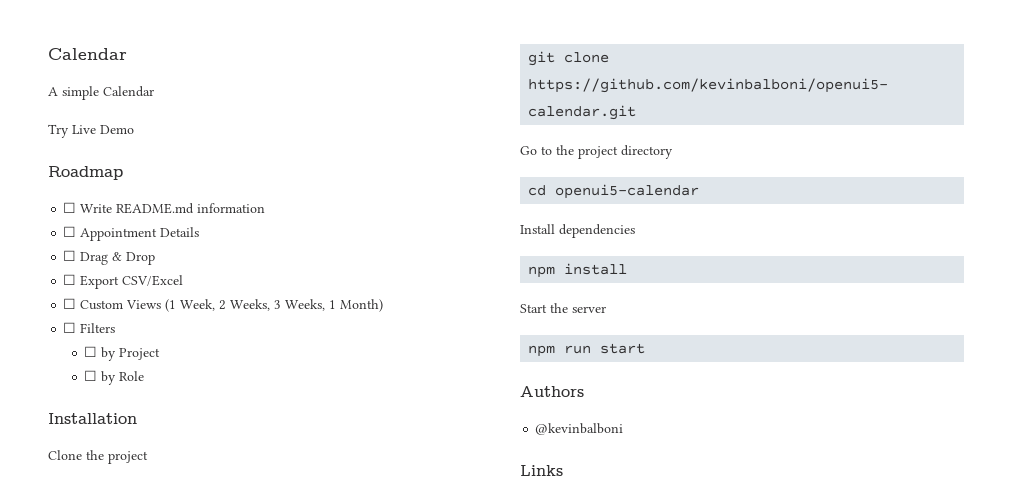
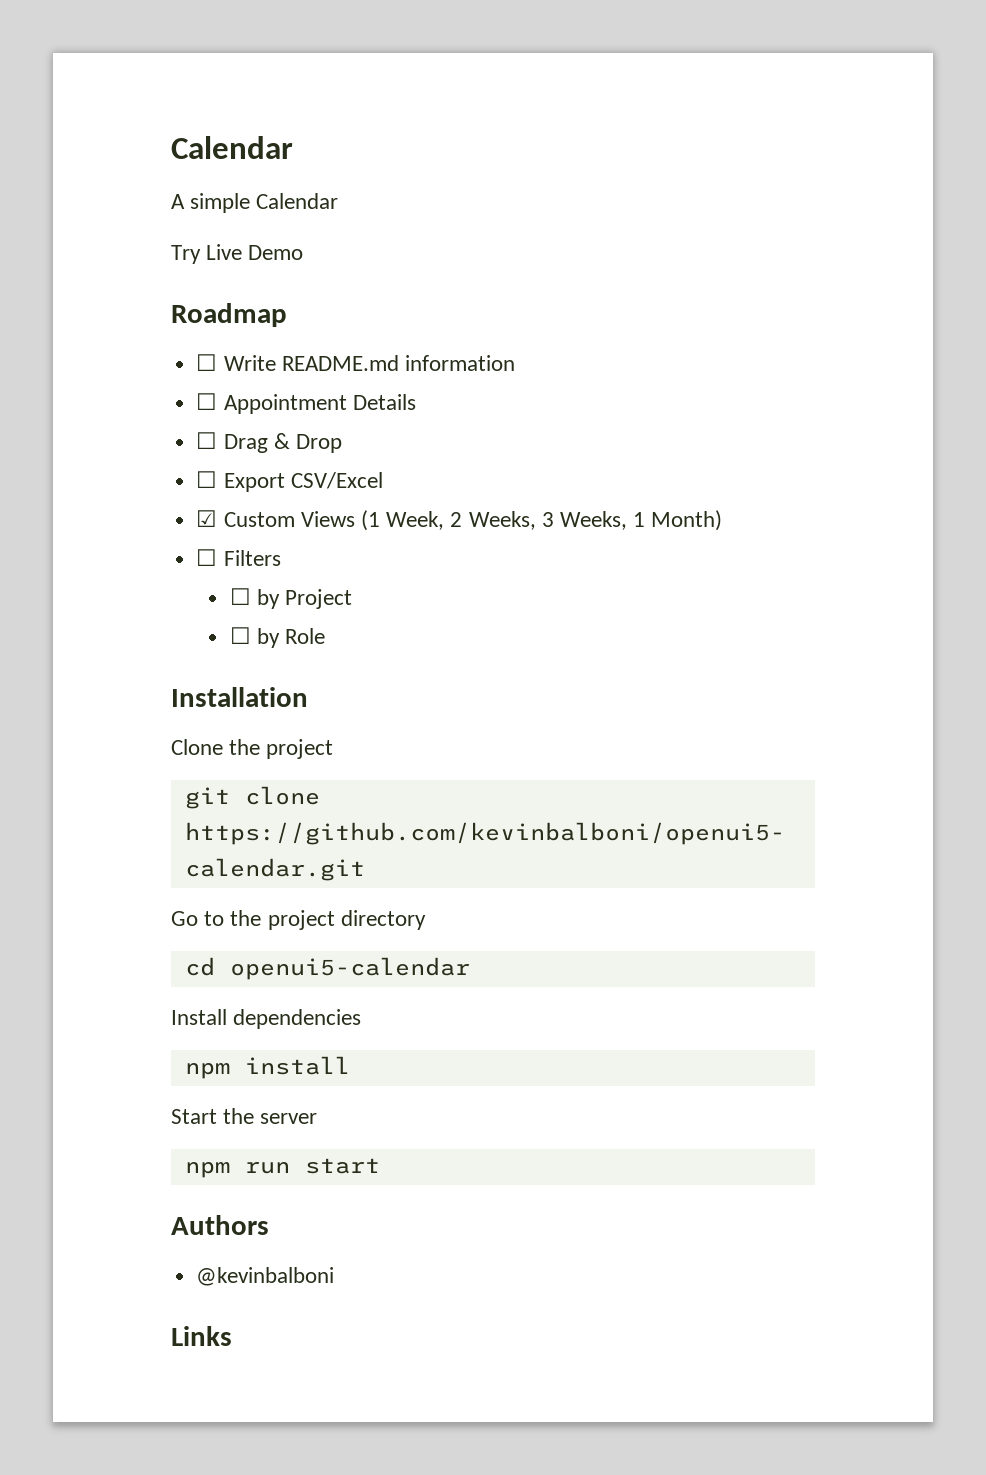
- ☐ Custom Views (1 Week, 2 Weeks, 3 Weeks, 1 Month)
+ ☑ Custom Views (1 Week, 2 Weeks, 3 Weeks, 1 Month)

